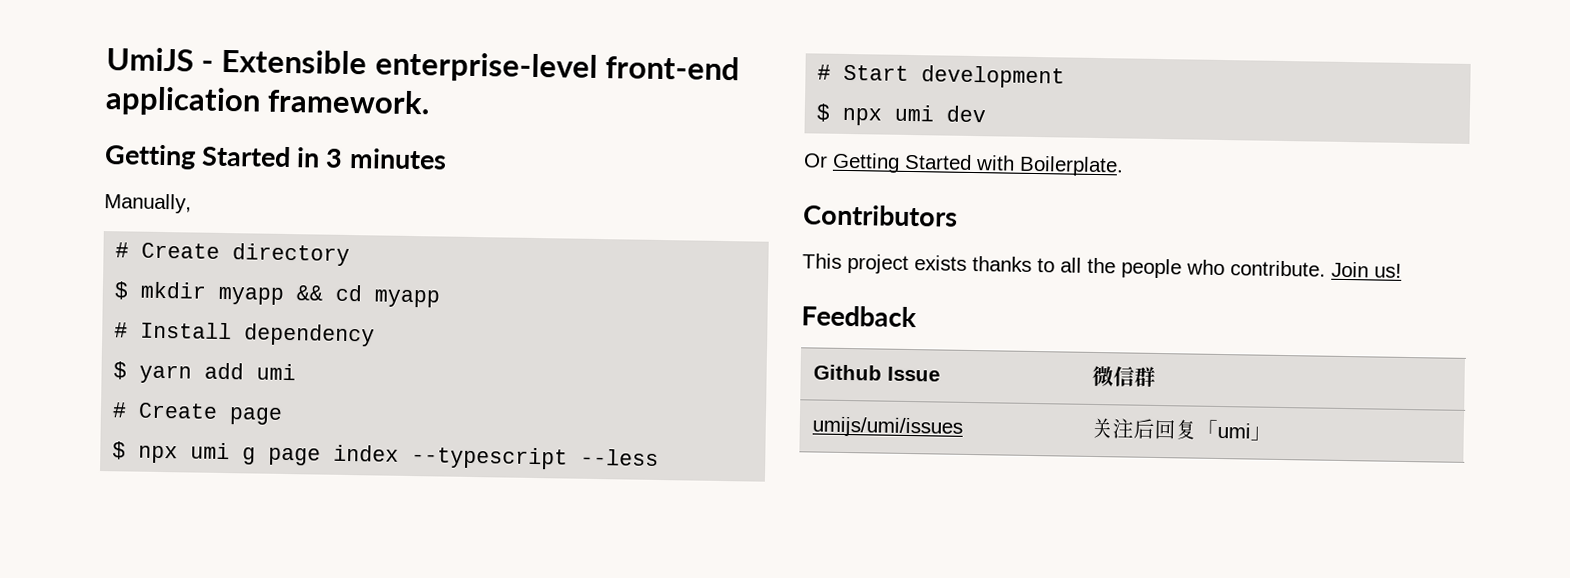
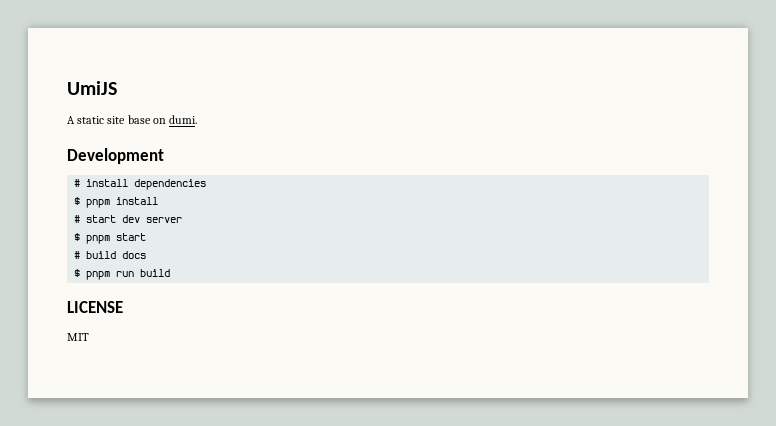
- UmiJS - Extensible enterprise-level front-end application framework.
- Getting Started in 3 minutes
- Manually,
- # Create directory
- $ mkdir myapp && cd myapp
- # Install dependency
- $ yarn add umi
- # Create page
- $ npx umi g page index --typescript --less
- # Start development
- $ npx umi dev
- Or Getting Started with Boilerplate.
- Contributors
- This project exists thanks to all the people who contribute. Join us!
- Feedback
- Github Issue | 微信群
- umijs/umi/issues | 关注后回复「umi」
+ UmiJS
+ A static site base on dumi.
+ Development
+ # install dependencies
+ $ pnpm install
+ # start dev server
+ $ pnpm start
+ # build docs
+ $ pnpm run build
+ LICENSE
+ MIT

